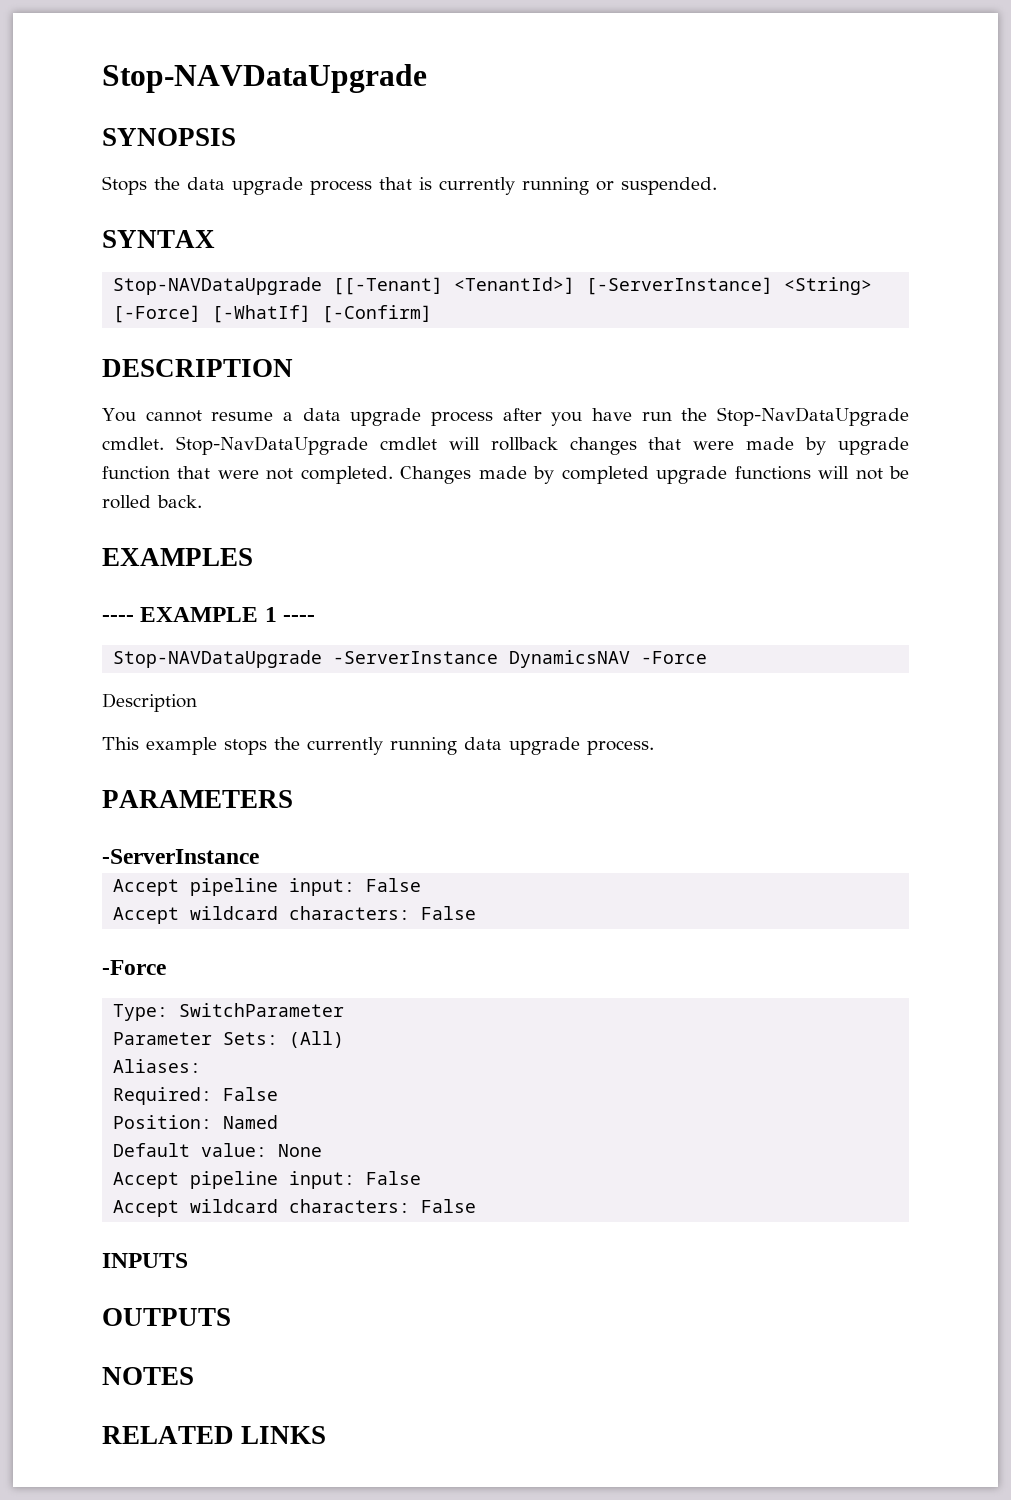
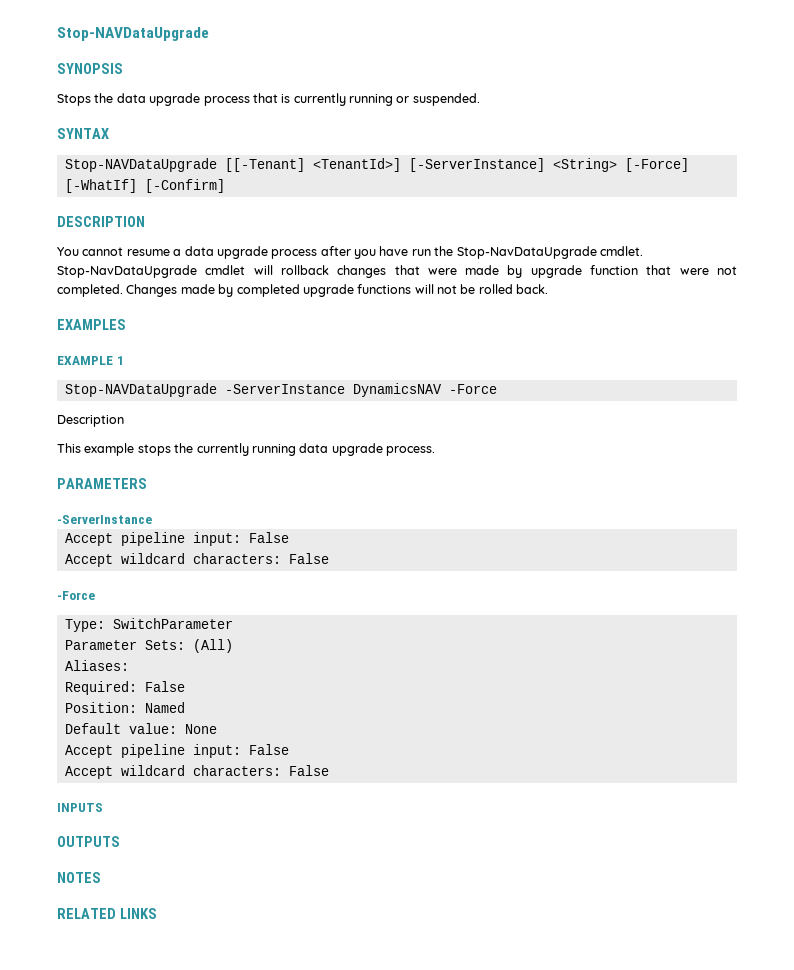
- ---- EXAMPLE 1 ----
+ EXAMPLE 1

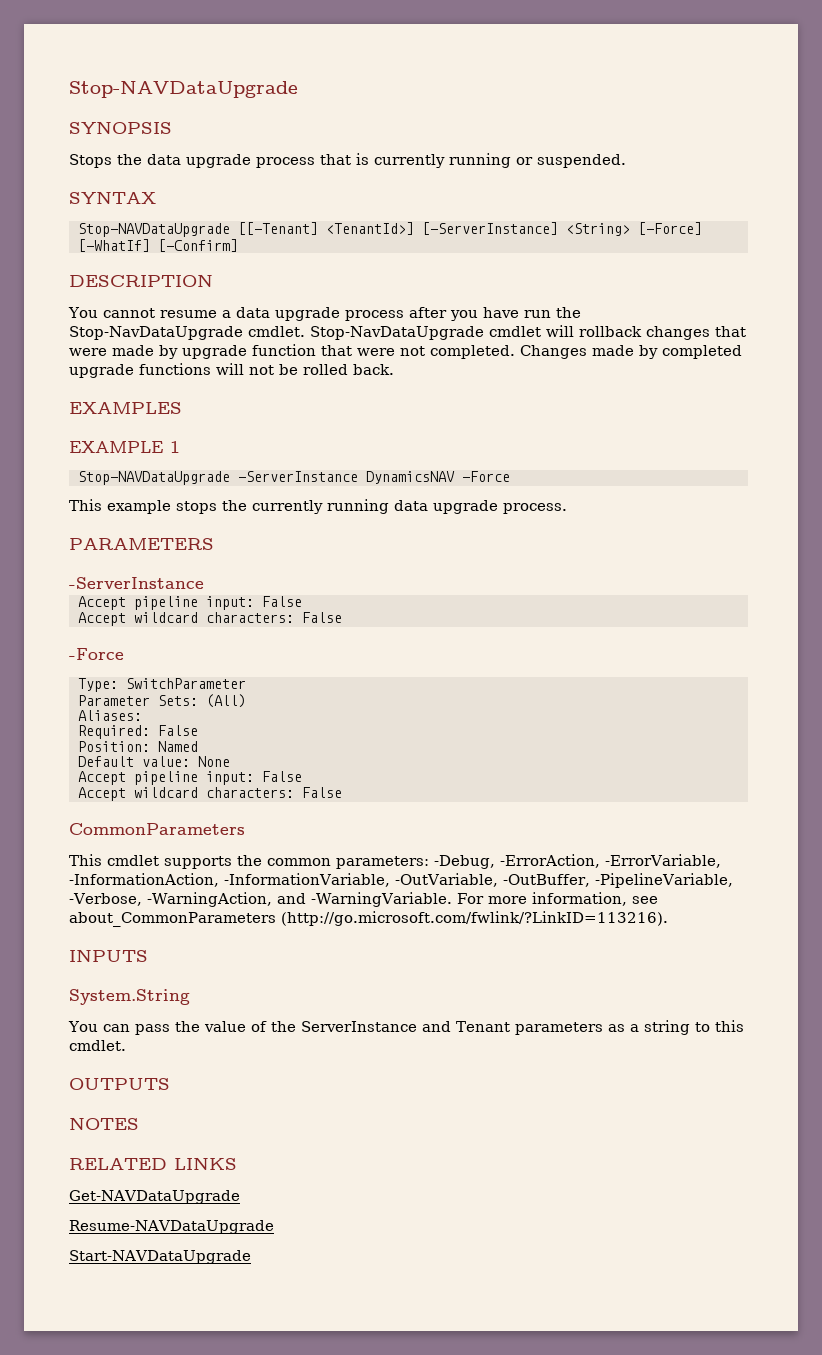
- Description
+ CommonParameters
+ This cmdlet supports the common parameters: -Debug, -ErrorAction, -ErrorVariable, -InformationAction, -InformationVariable, -OutVariable, -OutBuffer, -PipelineVariable, -Verbose, -WarningAction, and -WarningVariable. For more information, see about_CommonParameters (http://go.microsoft.com/fwlink/?LinkID=113216).
  INPUTS
+ System.String
+ You can pass the value of the ServerInstance and Tenant parameters as a string to this cmdlet.
+ Get-NAVDataUpgrade
+ Resume-NAVDataUpgrade
+ Start-NAVDataUpgrade

